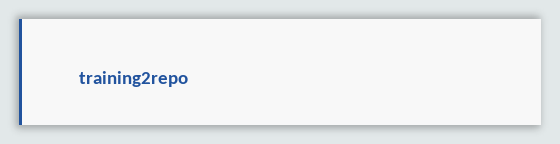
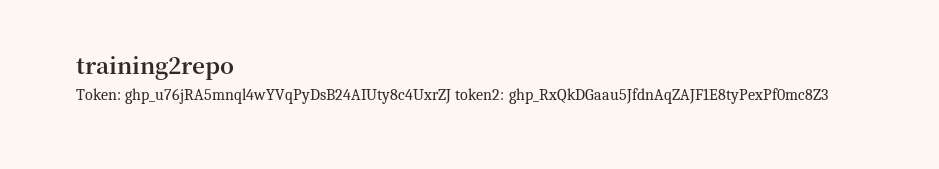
+ Token: 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 token2: 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

